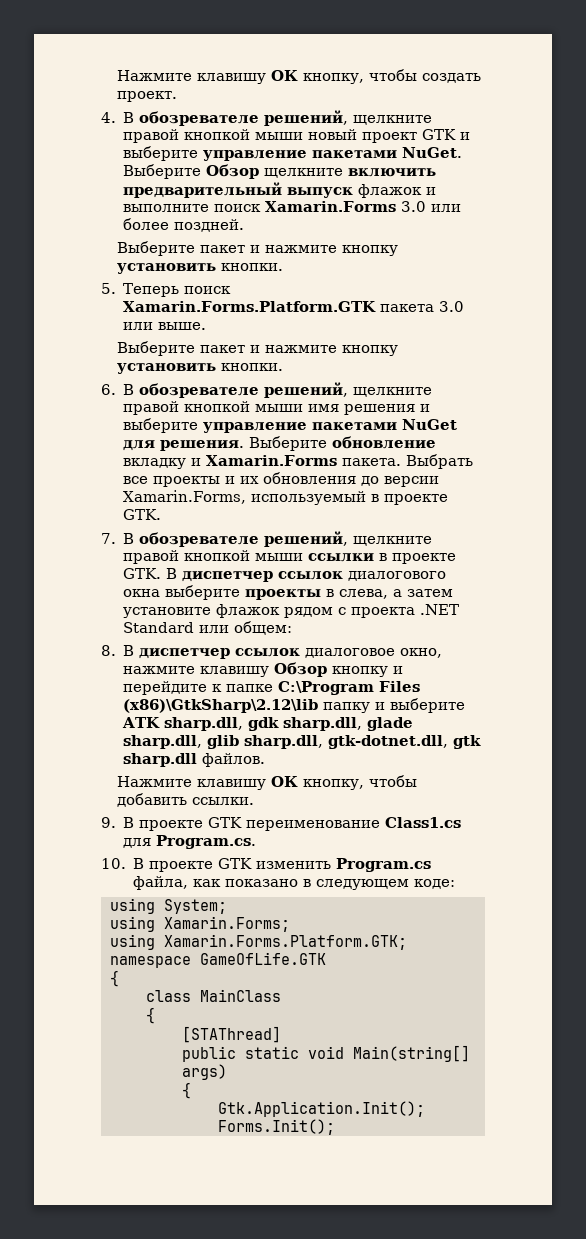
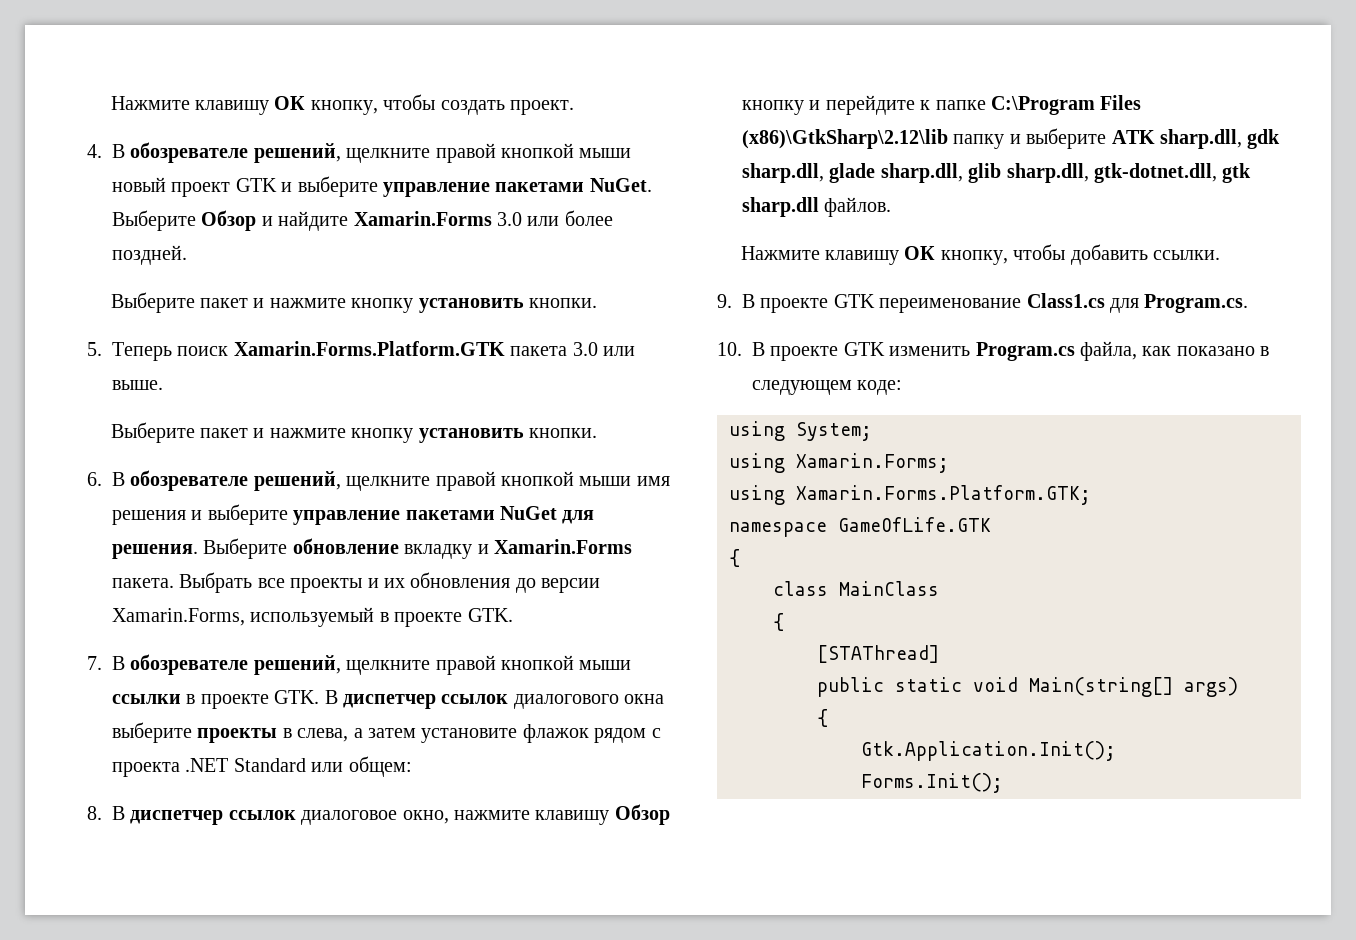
- Выберите Обзор щелкните включить предварительный выпуск флажок и выполните поиск Xamarin.Forms 3.0 или более поздней.
+ Выберите Обзор и найдите Xamarin.Forms 3.0 или более поздней.

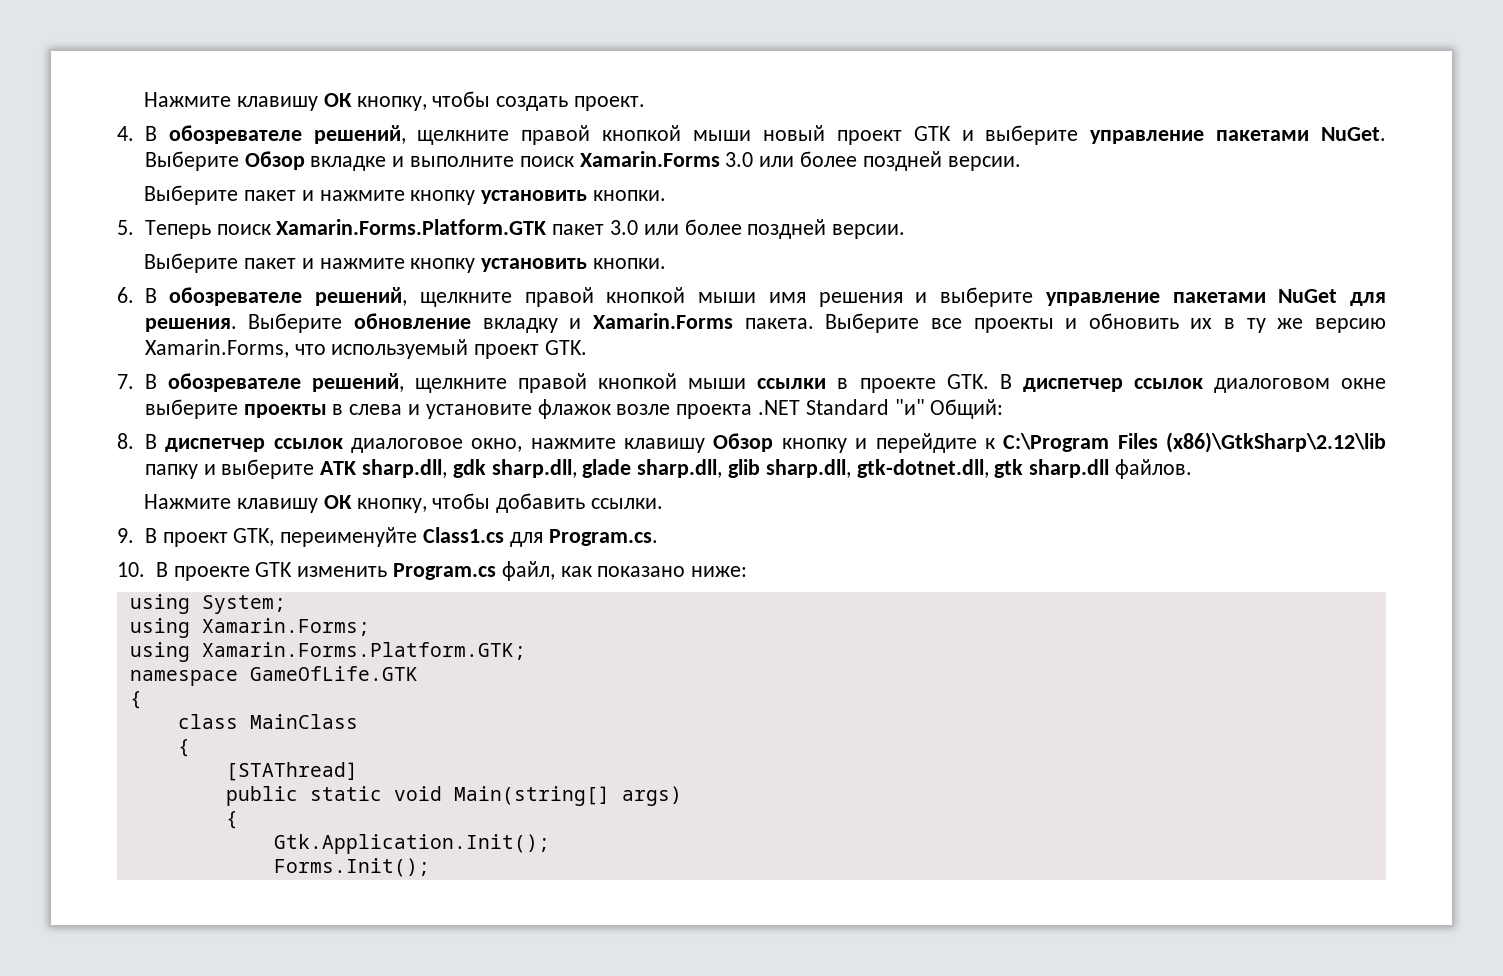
- Выберите Обзор и найдите Xamarin.Forms 3.0 или более поздней.
+ Выберите Обзор вкладке и выполните поиск Xamarin.Forms 3.0 или более поздней версии.
- 5. Теперь поиск Xamarin.Forms.Platform.GTK пакета 3.0 или выше.
+ 5. Теперь поиск Xamarin.Forms.Platform.GTK пакет 3.0 или более поздней версии.
- Выбрать все проекты и их обновления до версии Xamarin.Forms, используемый в проекте GTK.
+ Выберите все проекты и обновить их в ту же версию Xamarin.Forms, что используемый проект GTK.
- 7. В обозревателе решений, щелкните правой кнопкой мыши ссылки в проекте GTK. В диспетчер ссылок диалогового окна выберите проекты в слева, а затем установите флажок рядом с проекта .NET Standard или общем:
+ 7. В обозревателе решений, щелкните правой кнопкой мыши ссылки в проекте GTK. В диспетчер ссылок диалоговом окне выберите проекты в слева и установите флажок возле проекта .NET Standard "и" Общий:
- 8. В диспетчер ссылок диалоговое окно, нажмите клавишу Обзор кнопку и перейдите к папке C:\Program Files (x86)\GtkSharp\2.12\lib папку и выберите ATK sharp.dll, gdk sharp.dll, glade sharp.dll, glib sharp.dll, gtk-dotnet.dll, gtk sharp.dll файлов.
+ 8. В диспетчер ссылок диалоговое окно, нажмите клавишу Обзор кнопку и перейдите к C:\Program Files (x86)\GtkSharp\2.12\lib папку и выберите ATK sharp.dll, gdk sharp.dll, glade sharp.dll, glib sharp.dll, gtk-dotnet.dll, gtk sharp.dll файлов.
- 9. В проекте GTK переименование Class1.cs для Program.cs.
+ 9. В проект GTK, переименуйте Class1.cs для Program.cs.
- 10. В проекте GTK изменить Program.cs файла, как показано в следующем коде:
+ 10. В проекте GTK изменить Program.cs файл, как показано ниже:

